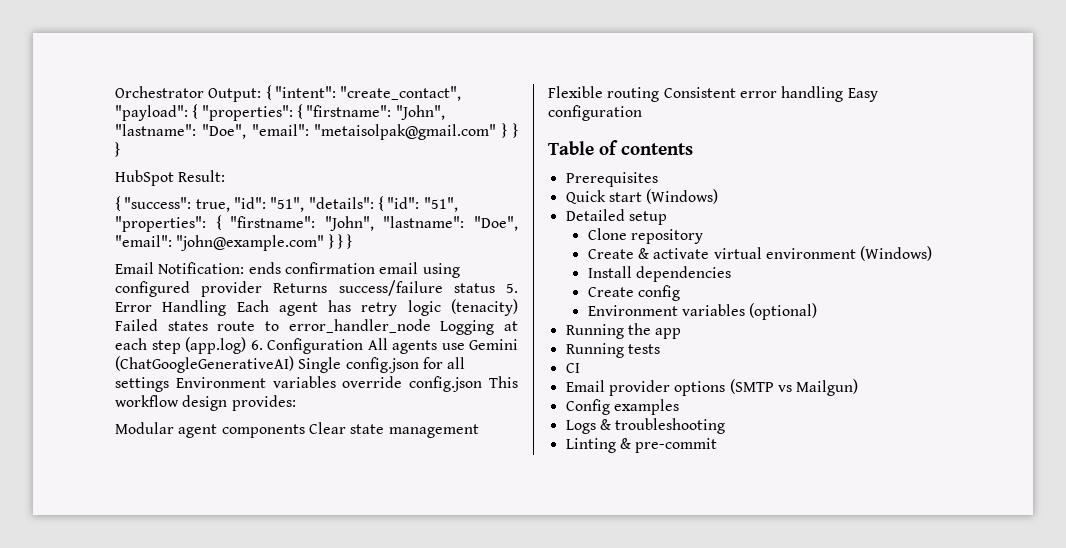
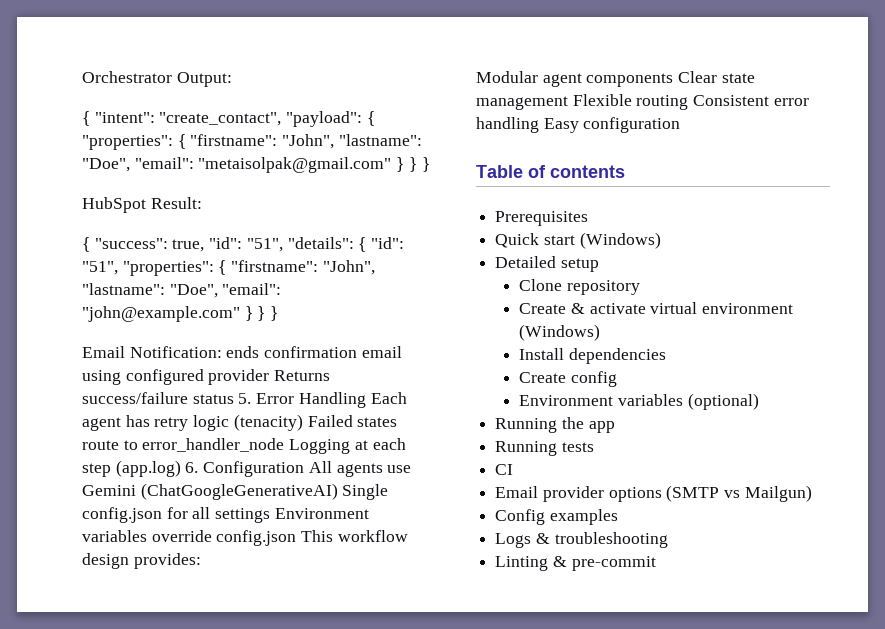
- Orchestrator Output: { "intent": "create_contact", "payload": { "properties": { "firstname": "John", "lastname": "Doe", "email": "metaisolpak@gmail.com" } } }
+ Orchestrator Output:
+ { "intent": "create_contact", "payload": { "properties": { "firstname": "John", "lastname": "Doe", "email": "metaisolpak@gmail.com" } } }

